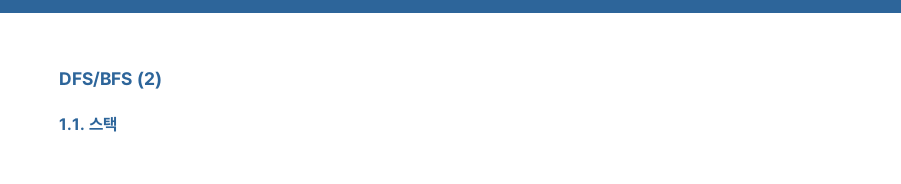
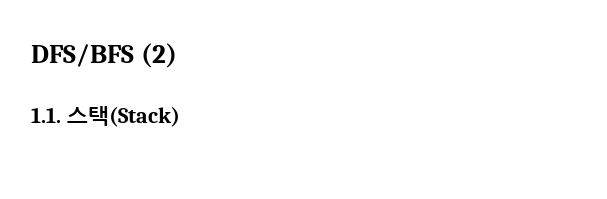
- 1.1. 스택
+ 1.1. 스택(Stack)

